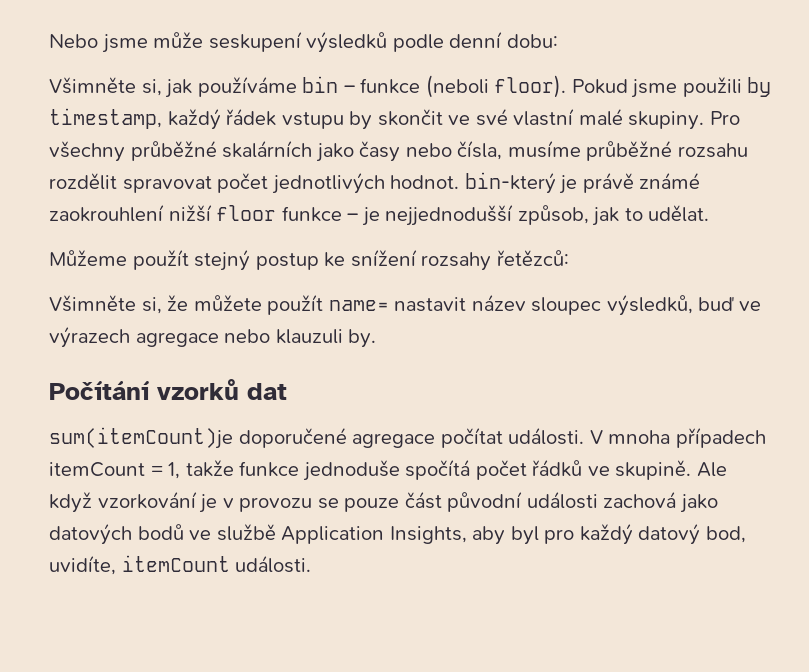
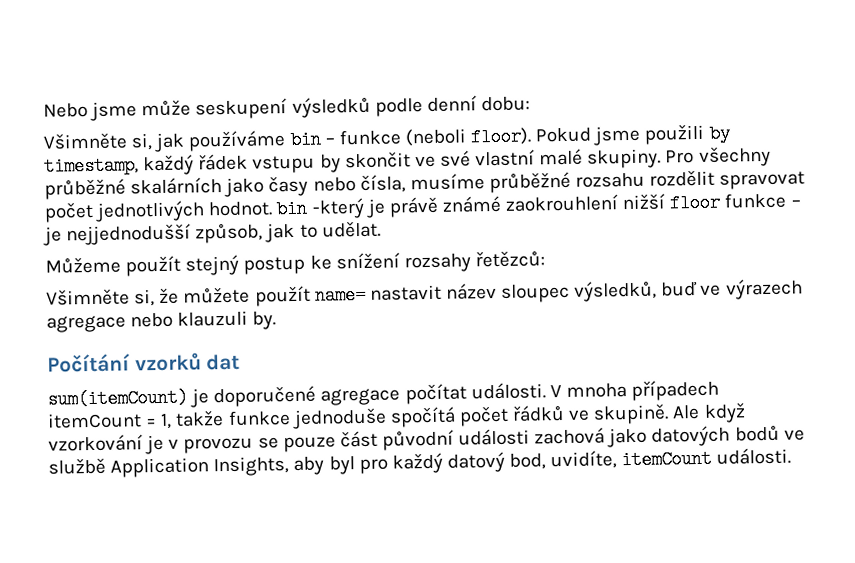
- Pro všechny průběžné skalárních jako časy nebo čísla, musíme průběžné rozsahu rozdělit spravovat počet jednotlivých hodnot. bin-který je právě známé zaokrouhlení nižší floor funkce – je nejjednodušší způsob, jak to udělat.
+ Pro všechny průběžné skalárních jako časy nebo čísla, musíme průběžné rozsahu rozdělit spravovat počet jednotlivých hodnot. bin -který je právě známé zaokrouhlení nižší floor funkce – je nejjednodušší způsob, jak to udělat.
- sum(itemCount)je doporučené agregace počítat události.
+ sum(itemCount) je doporučené agregace počítat události.

